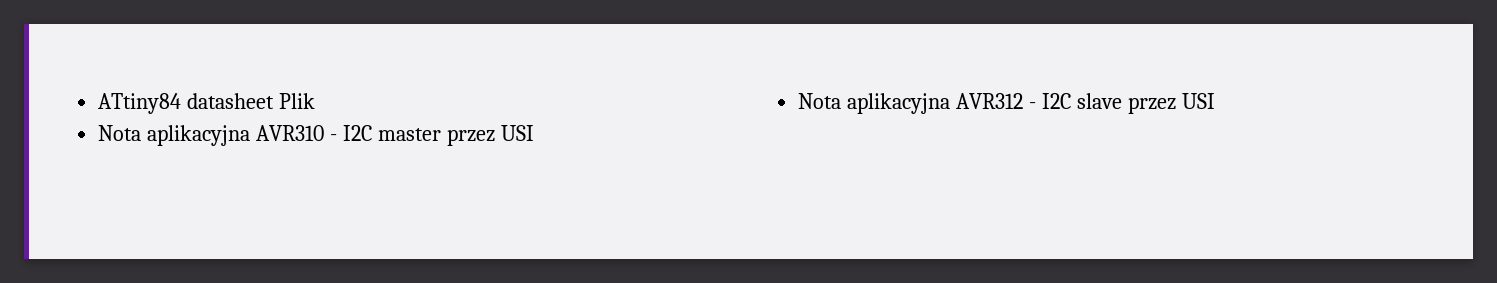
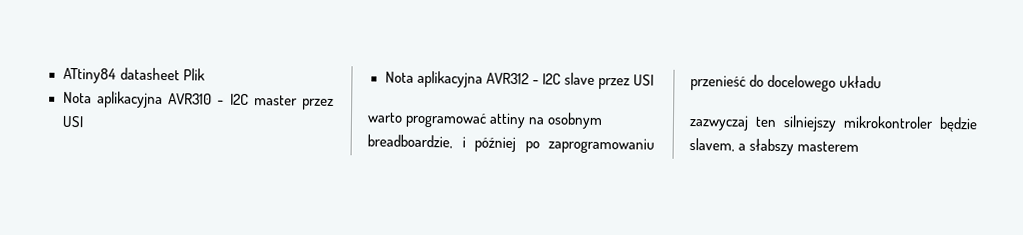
+ warto programować attiny na osobnym breadboardzie, i później po zaprogramowaniu przenieść do docelowego układu
+ zazwyczaj ten silniejszy mikrokontroler będzie slavem, a słabszy masterem

